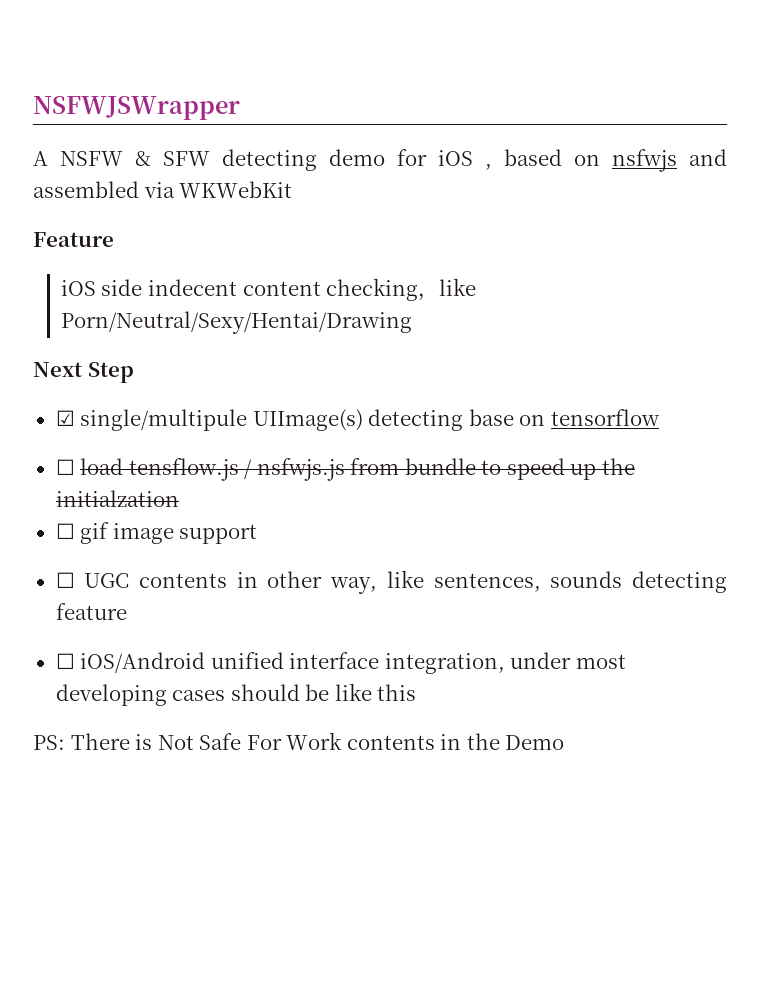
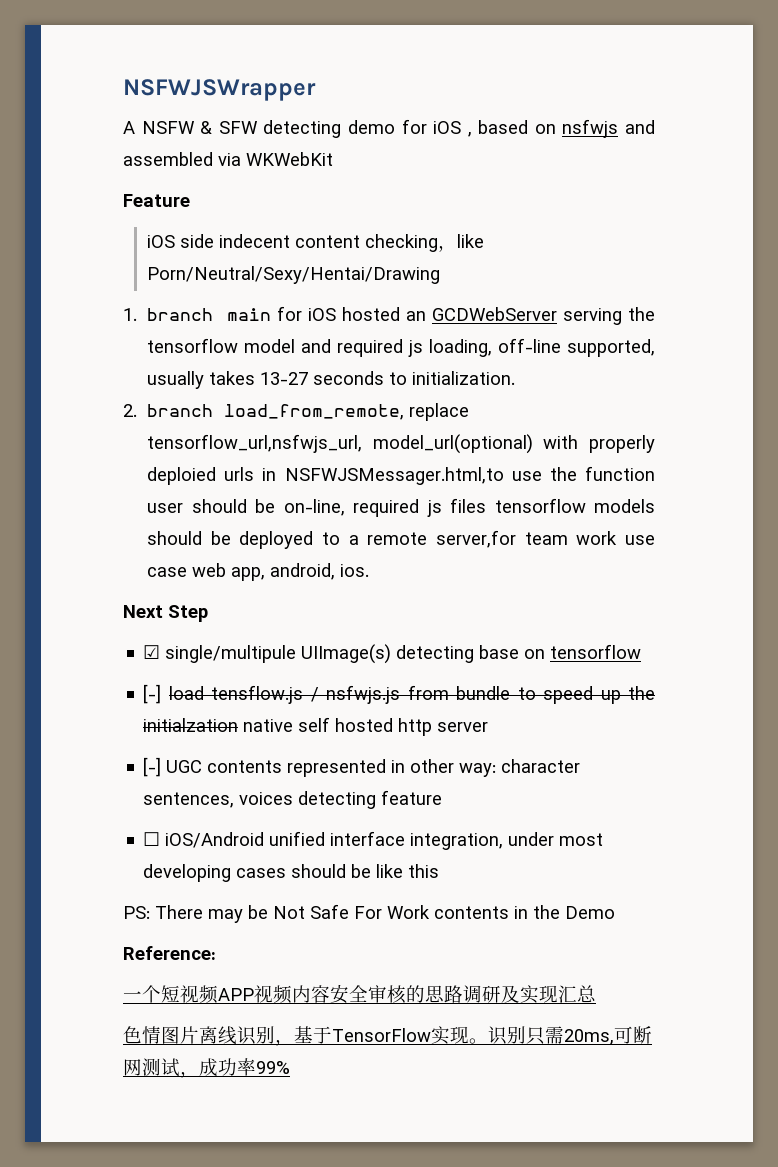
+ 1. branch main for iOS hosted an GCDWebServer serving the tensorflow model and required js loading, off-line supported, usually takes 13-27 seconds to initialization.
+ 2. branch load_from_remote, replace tensorflow_url,nsfwjs_url, model_url(optional) with properly deploied urls in NSFWJSMessager.html,to use the function user should be on-line, required js files tensorflow models should be deployed to a remote server,for team work use case web app, android, ios.
- ☐ load tensflow.js / nsfwjs.js from bundle to speed up the initialzation
- ☐ gif image support
- ☐ UGC contents in other way, like sentences, sounds detecting feature
+ [-] load tensflow.js / nsfwjs.js from bundle to speed up the initialzation native self hosted http server
+ [-] UGC contents represented in other way: character sentences, voices detecting feature
- PS: There is Not Safe For Work contents in the Demo
+ PS: There may be Not Safe For Work contents in the Demo
+ Reference:
+ 一个短视频APP视频内容安全审核的思路调研及实现汇总
+ 色情图片离线识别，基于TensorFlow实现。识别只需20ms,可断网测试，成功率99%

